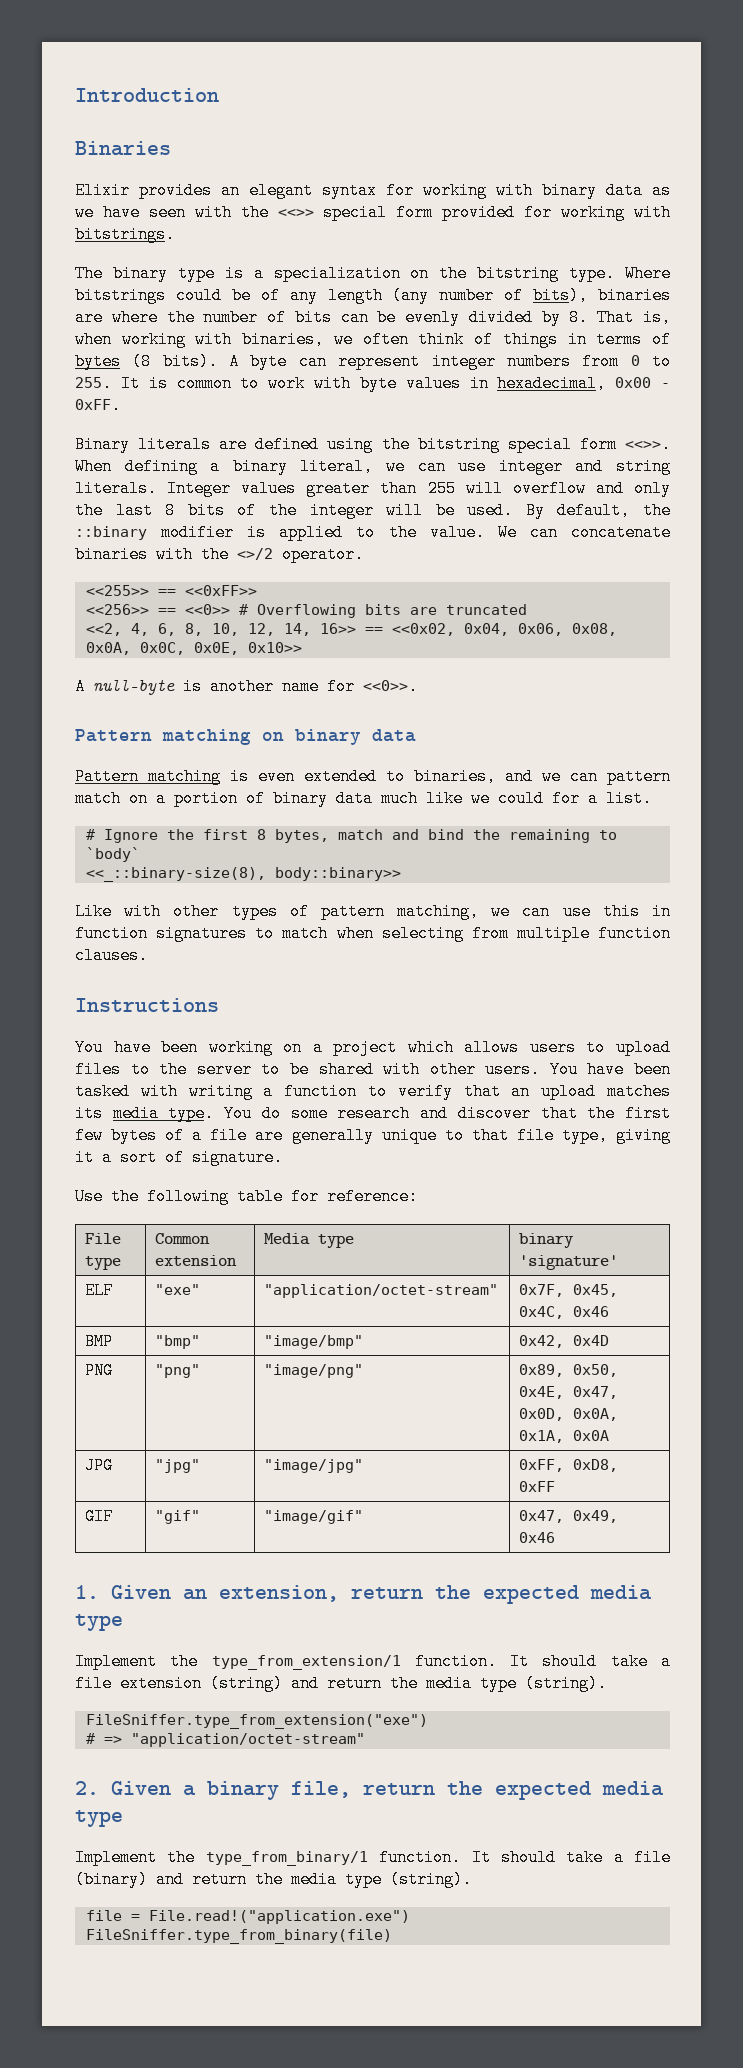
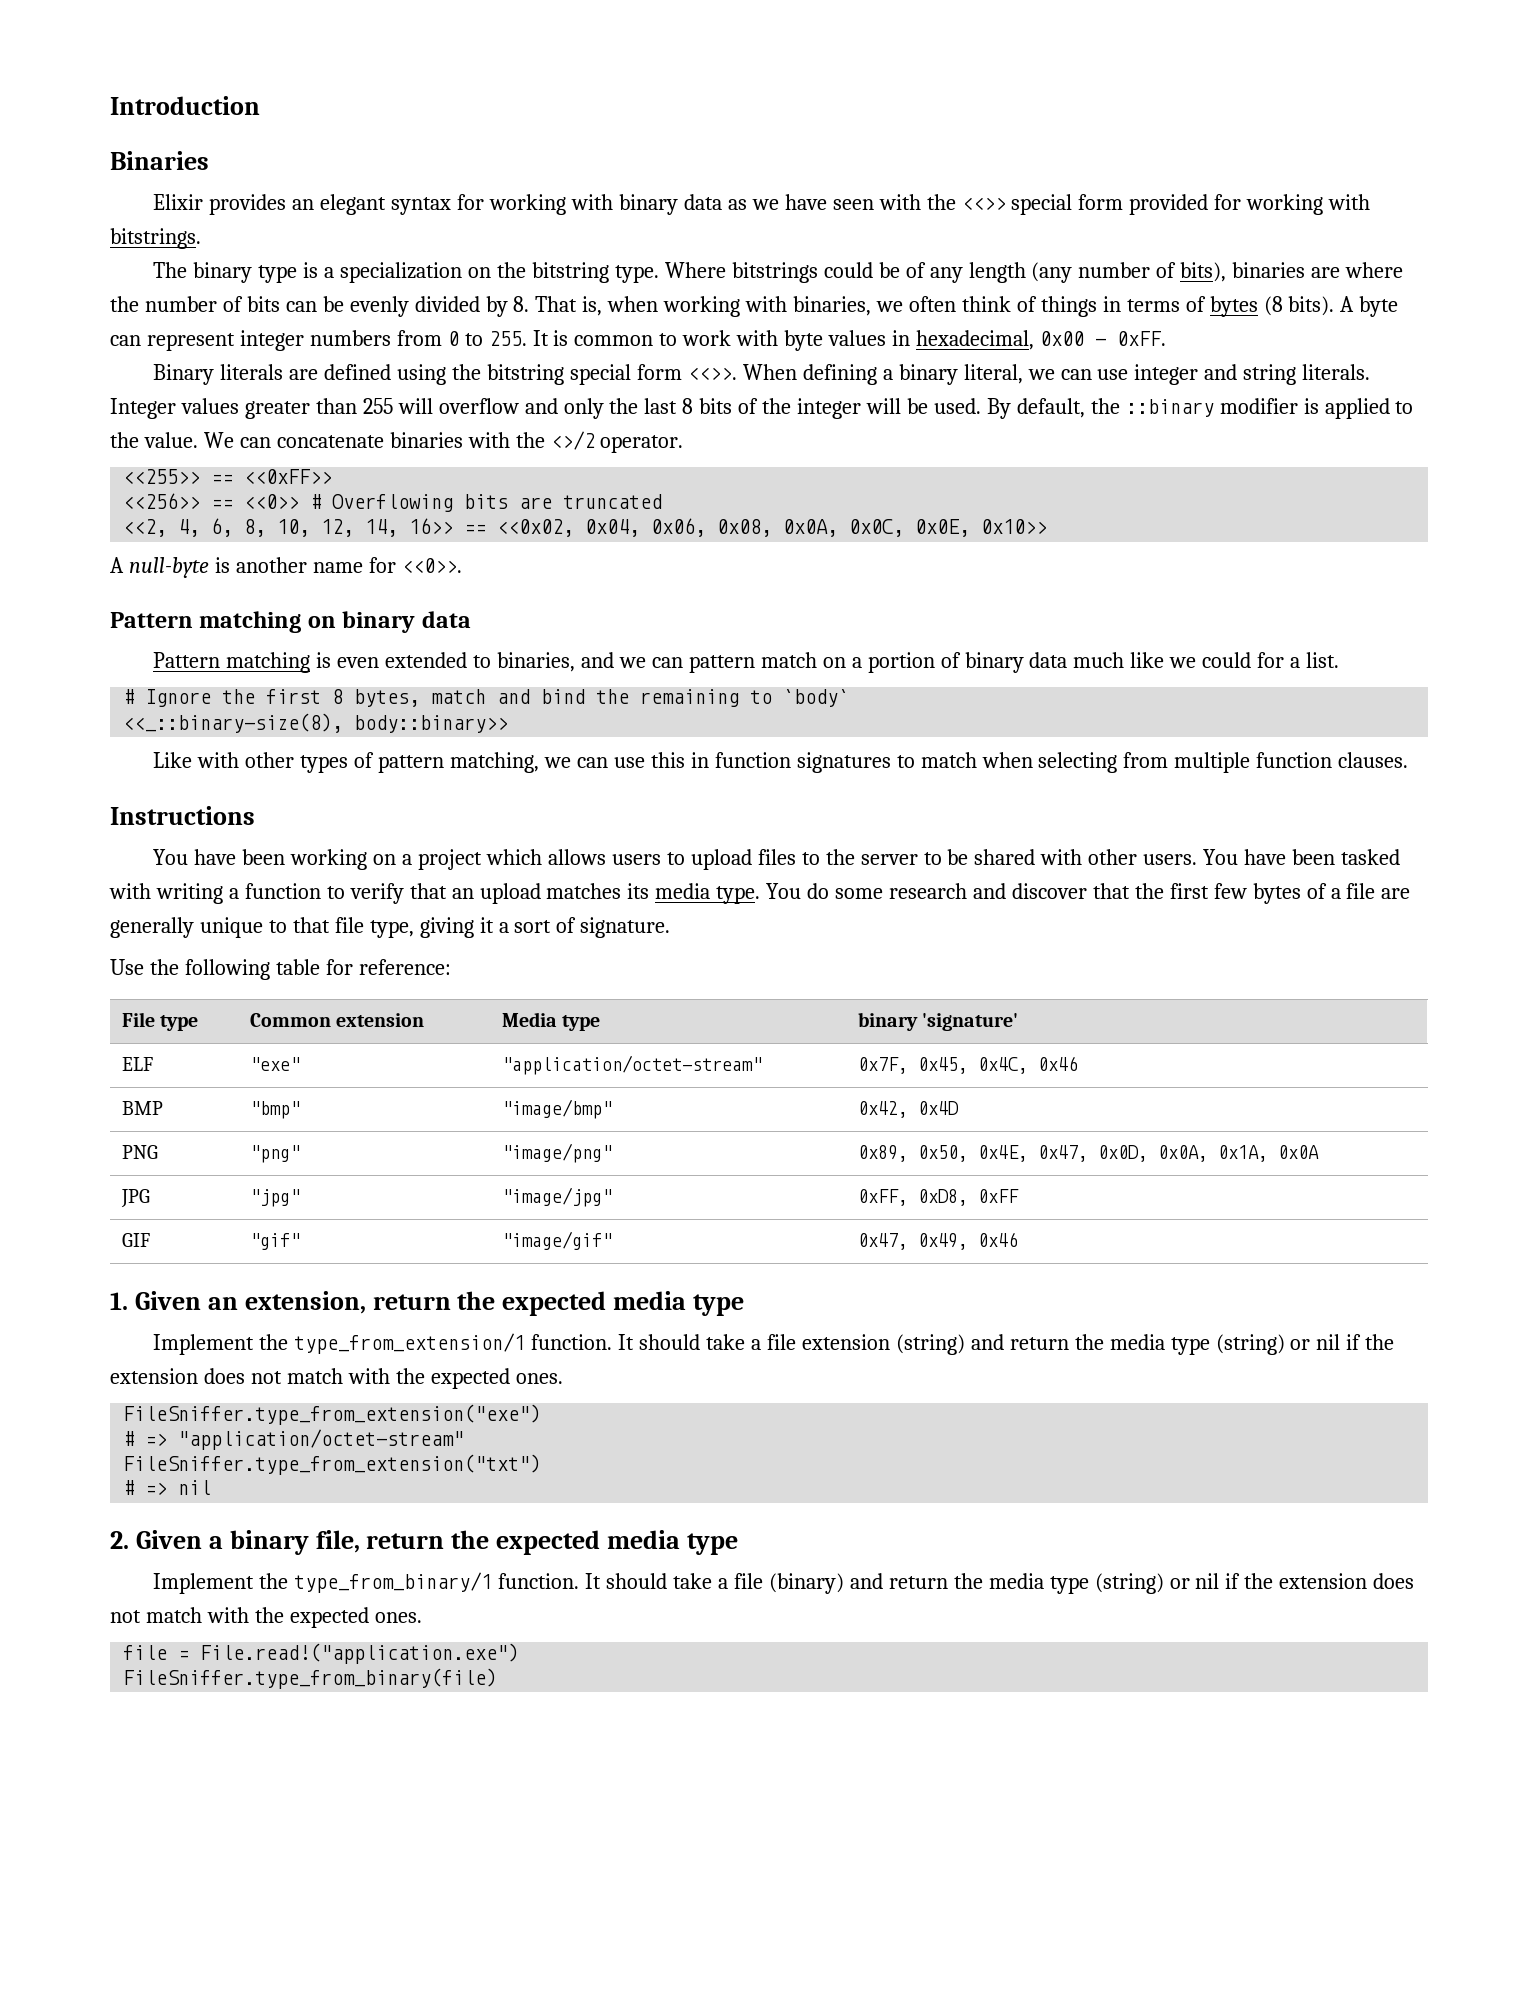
- It should take a file extension (string) and return the media type (string).
+ It should take a file extension (string) and return the media type (string) or nil if the extension does not match with the expected ones.
+ FileSniffer.type_from_extension("txt")
+ # => nil
- It should take a file (binary) and return the media type (string).
+ It should take a file (binary) and return the media type (string) or nil if the extension does not match with the expected ones.

